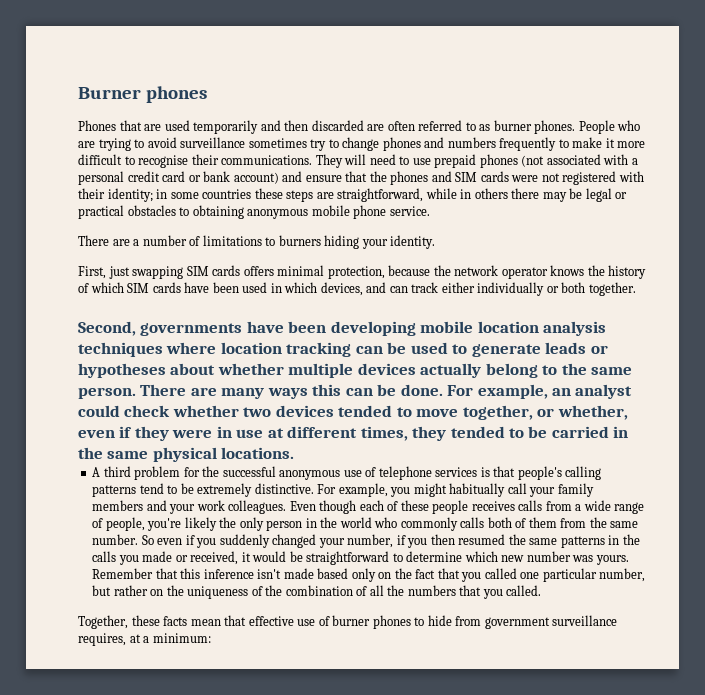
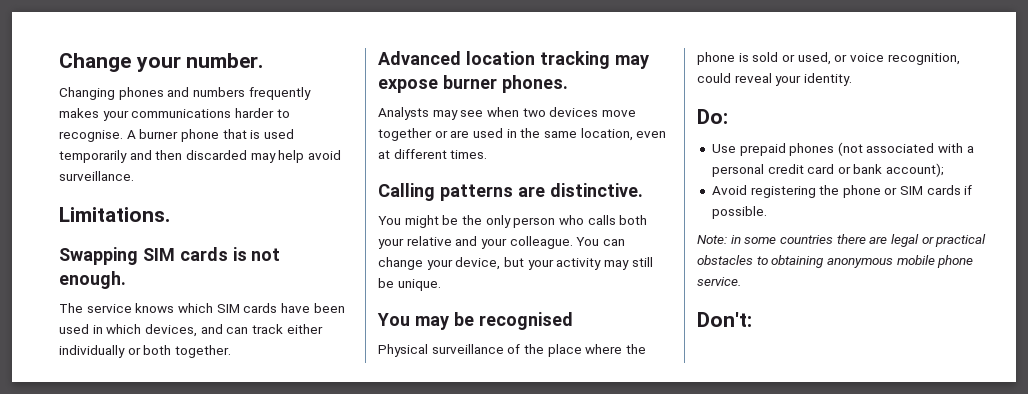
- Burner phones
- Phones that are used temporarily and then discarded are often referred to as burner phones. People who are trying to avoid surveillance sometimes try to change phones and numbers frequently to make it more difficult to recognise their communications. They will need to use prepaid phones (not associated with a personal credit card or bank account) and ensure that the phones and SIM cards were not registered with their identity; in some countries these steps are straightforward, while in others there may be legal or practical obstacles to obtaining anonymous mobile phone service.
- There are a number of limitations to burners hiding your identity.
- First, just swapping SIM cards offers minimal protection, because the network operator knows the history of which SIM cards have been used in which devices, and can track either individually or both together.
+ Change your number.
+ Changing phones and numbers frequently makes your communications harder to recognise. A burner phone that is used temporarily and then discarded may help avoid surveillance.
+ Limitations.
+ Swapping SIM cards is not enough.
+ The service knows which SIM cards have been used in which devices, and can track either individually or both together.
- Second, governments have been developing mobile location analysis techniques where location tracking can be used to generate leads or hypotheses about whether multiple devices actually belong to the same person. There are many ways this can be done. For example, an analyst could check whether two devices tended to move together, or whether, even if they were in use at different times, they tended to be carried in the same physical locations.
- A third problem for the successful anonymous use of telephone services is that people's calling patterns tend to be extremely distinctive. For example, you might habitually call your family members and your work colleagues. Even though each of these people receives calls from a wide range of people, you're likely the only person in the world who commonly calls both of them from the same number. So even if you suddenly changed your number, if you then resumed the same patterns in the calls you made or received, it would be straightforward to determine which new number was yours. Remember that this inference isn't made based only on the fact that you called one particular number, but rather on the uniqueness of the combination of all the numbers that you called.
- Together, these facts mean that effective use of burner phones to hide from government surveillance requires, at a minimum:
+ Advanced location tracking may expose burner phones.
+ Analysts may see when two devices move together or are used in the same location, even at different times.
+ Calling patterns are distinctive.
+ You might be the only person who calls both your relative and your colleague. You can change your device, but your activity may still be unique.
+ You may be recognised
+ Physical surveillance of the place where the phone is sold or used, or voice recognition, could reveal your identity.
+ Do:
+ Use prepaid phones (not associated with a personal credit card or bank account);
+ Avoid registering the phone or SIM cards if possible.
+ Note: in some countries there are legal or practical obstacles to obtaining anonymous mobile phone service.
+ Don't:

